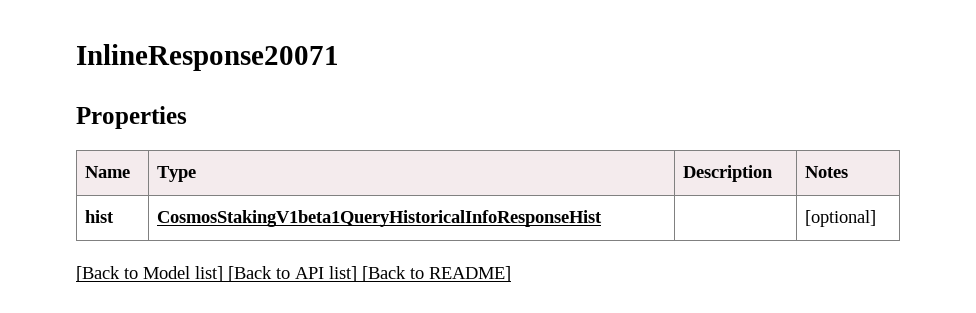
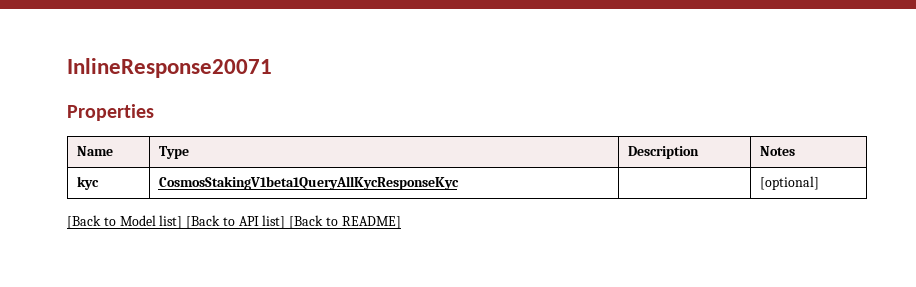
- hist | CosmosStakingV1beta1QueryHistoricalInfoResponseHist | | [optional]
+ kyc | CosmosStakingV1beta1QueryAllKycResponseKyc | | [optional]

